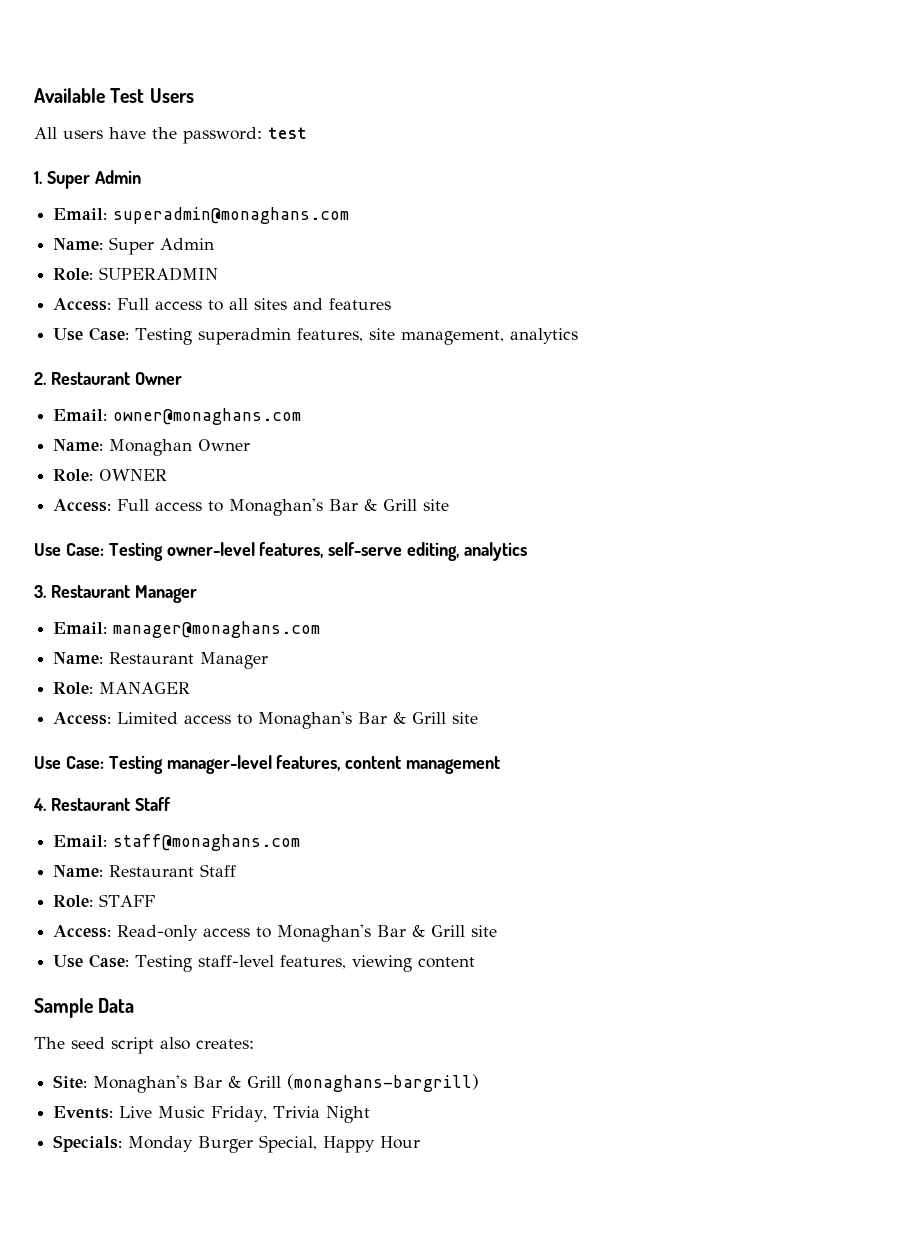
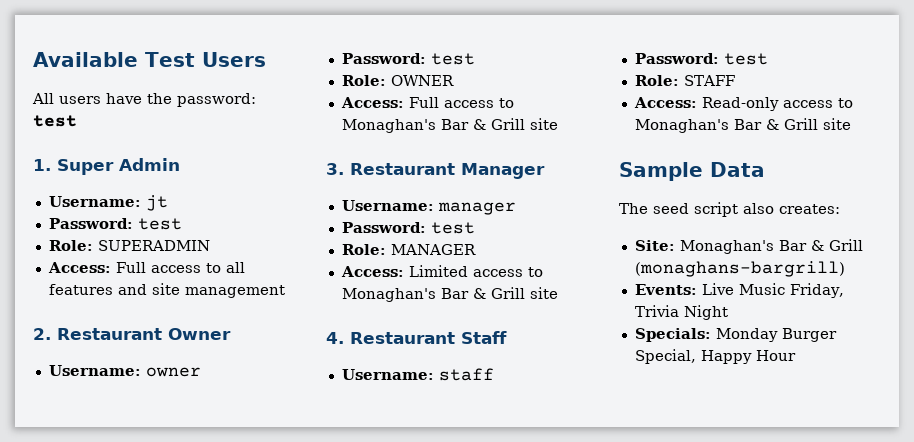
- Email: superadmin@monaghans.com
- Name: Super Admin
+ Username: jt
+ Password: test
- Access: Full access to all sites and features
- Use Case: Testing superadmin features, site management, analytics
+ Access: Full access to all features and site management
  2. Restaurant Owner
- Email: owner@monaghans.com
- Name: Monaghan Owner
+ Username: owner
+ Password: test
- Use Case: Testing owner-level features, self-serve editing, analytics
  3. Restaurant Manager
- Email: manager@monaghans.com
- Name: Restaurant Manager
+ Username: manager
+ Password: test
- Use Case: Testing manager-level features, content management
  4. Restaurant Staff
- Email: staff@monaghans.com
- Name: Restaurant Staff
+ Username: staff
+ Password: test
- Use Case: Testing staff-level features, viewing content

